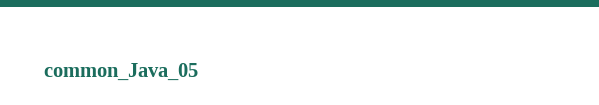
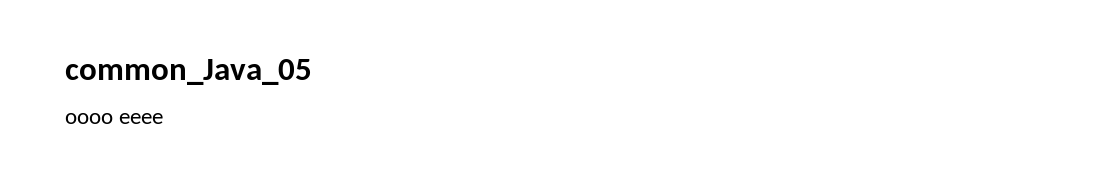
+ оооо eeee

